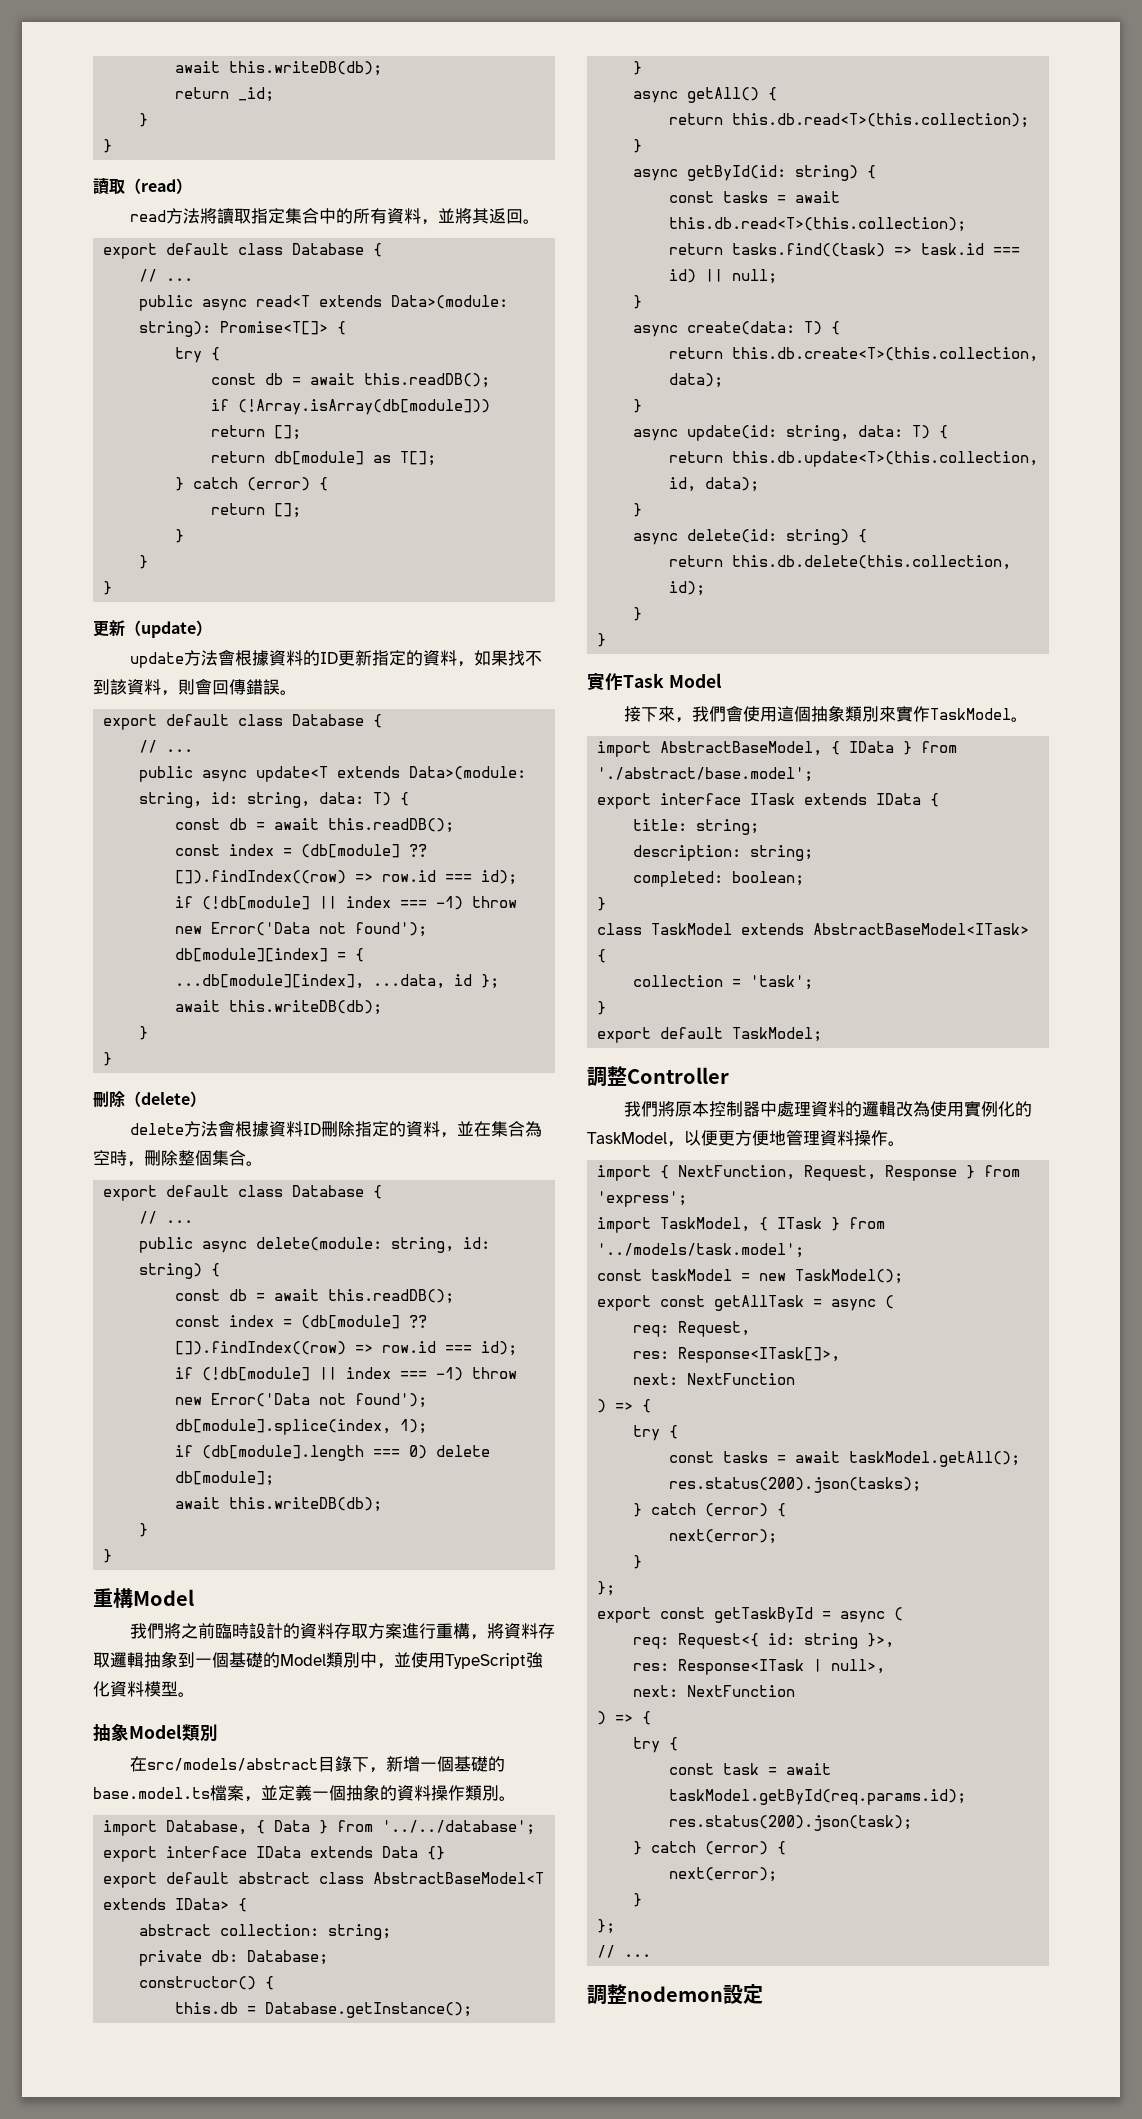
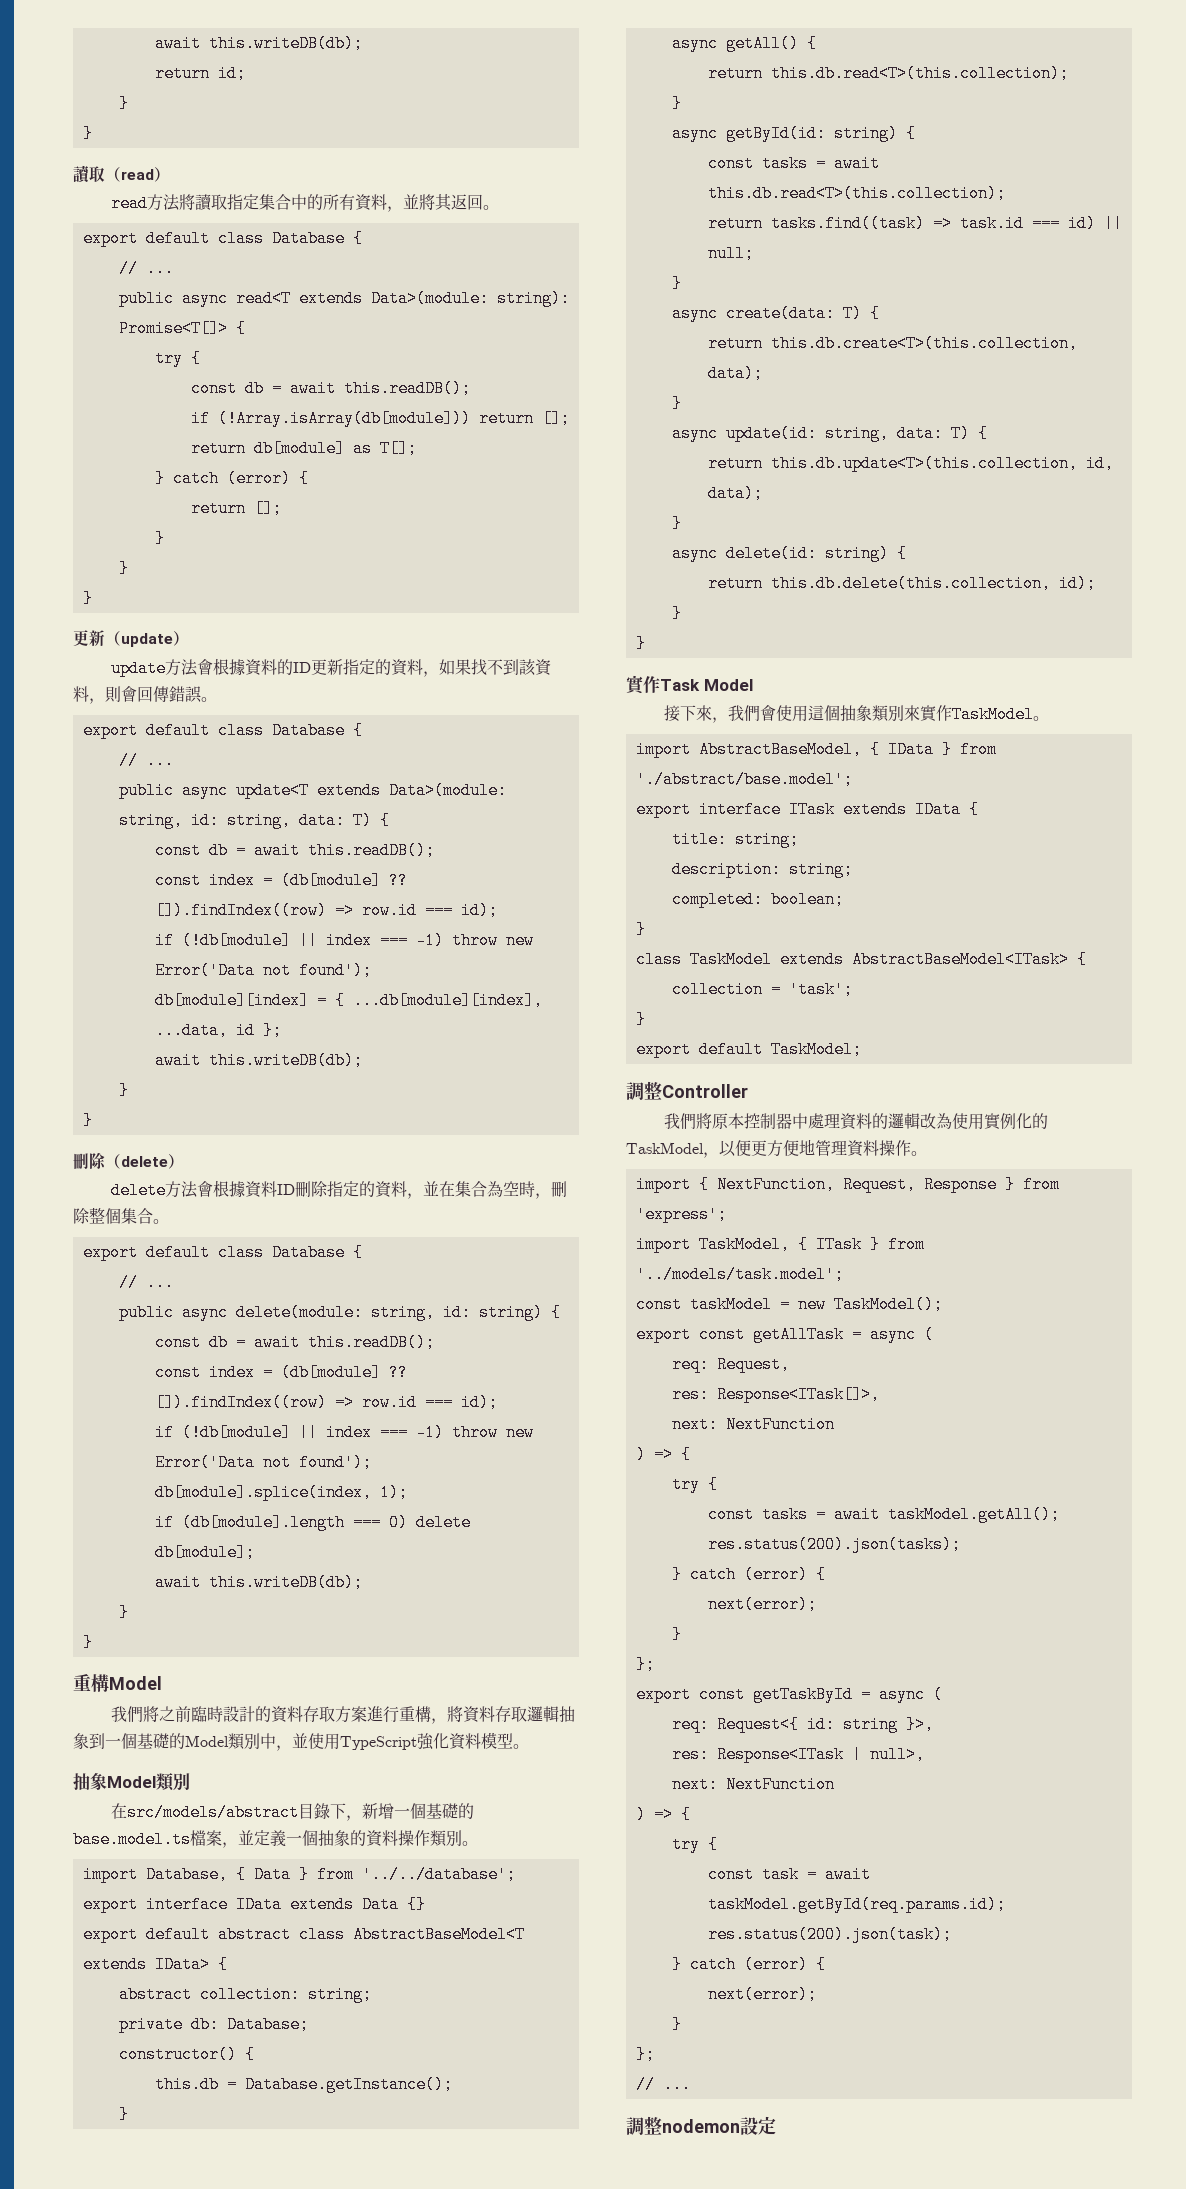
- return _id;
+ return id;

